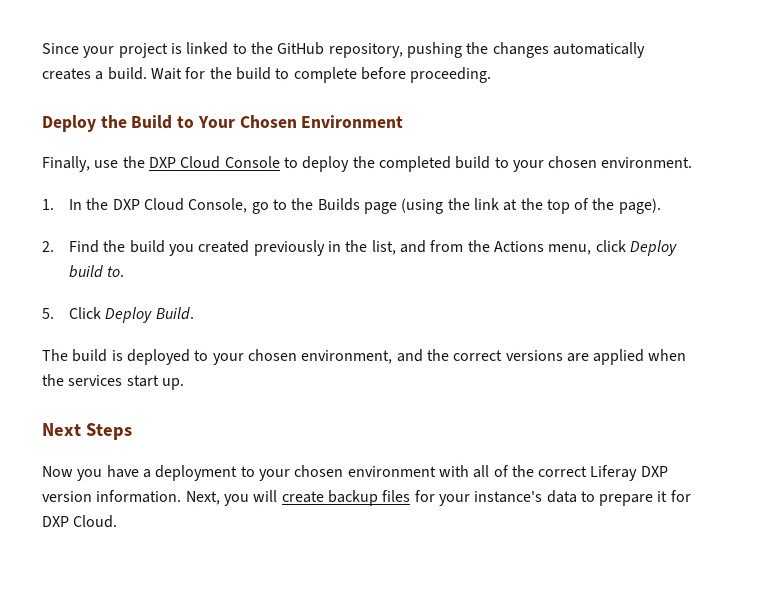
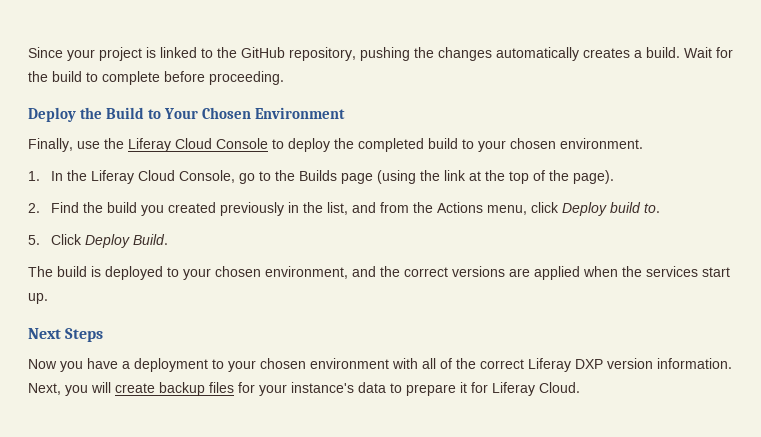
- Finally, use the DXP Cloud Console to deploy the completed build to your chosen environment.
+ Finally, use the Liferay Cloud Console to deploy the completed build to your chosen environment.
- 1. In the DXP Cloud Console, go to the Builds page (using the link at the top of the page).
+ 1. In the Liferay Cloud Console, go to the Builds page (using the link at the top of the page).
- Next, you will create backup files for your instance's data to prepare it for DXP Cloud.
+ Next, you will create backup files for your instance's data to prepare it for Liferay Cloud.

